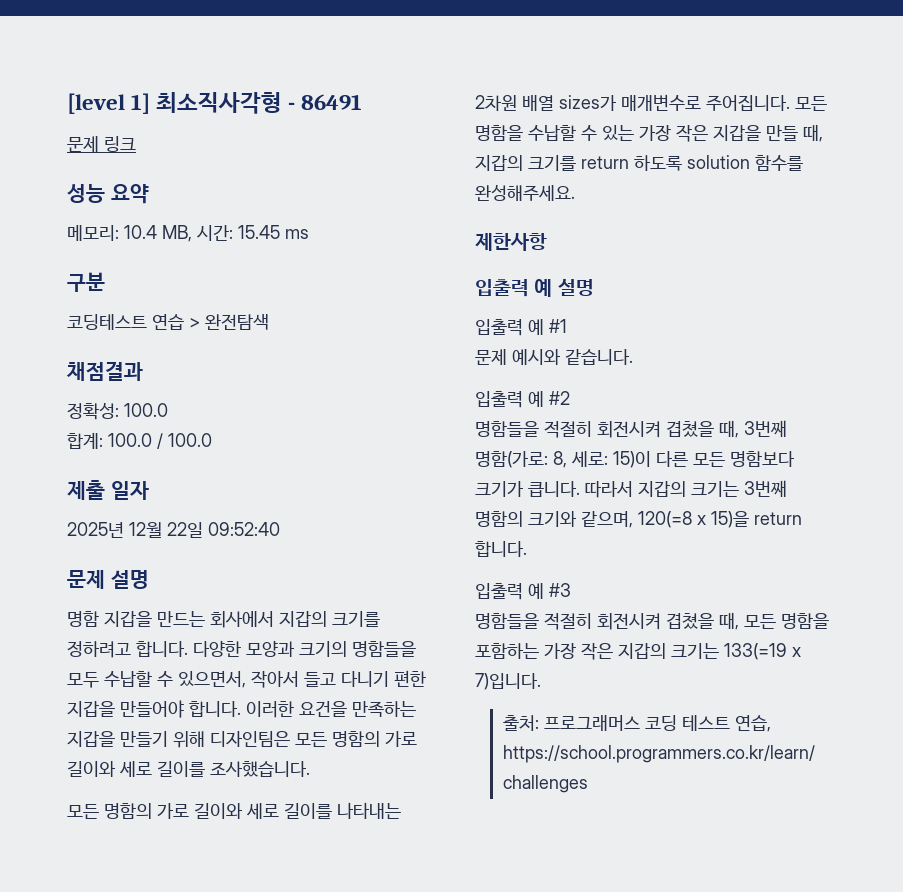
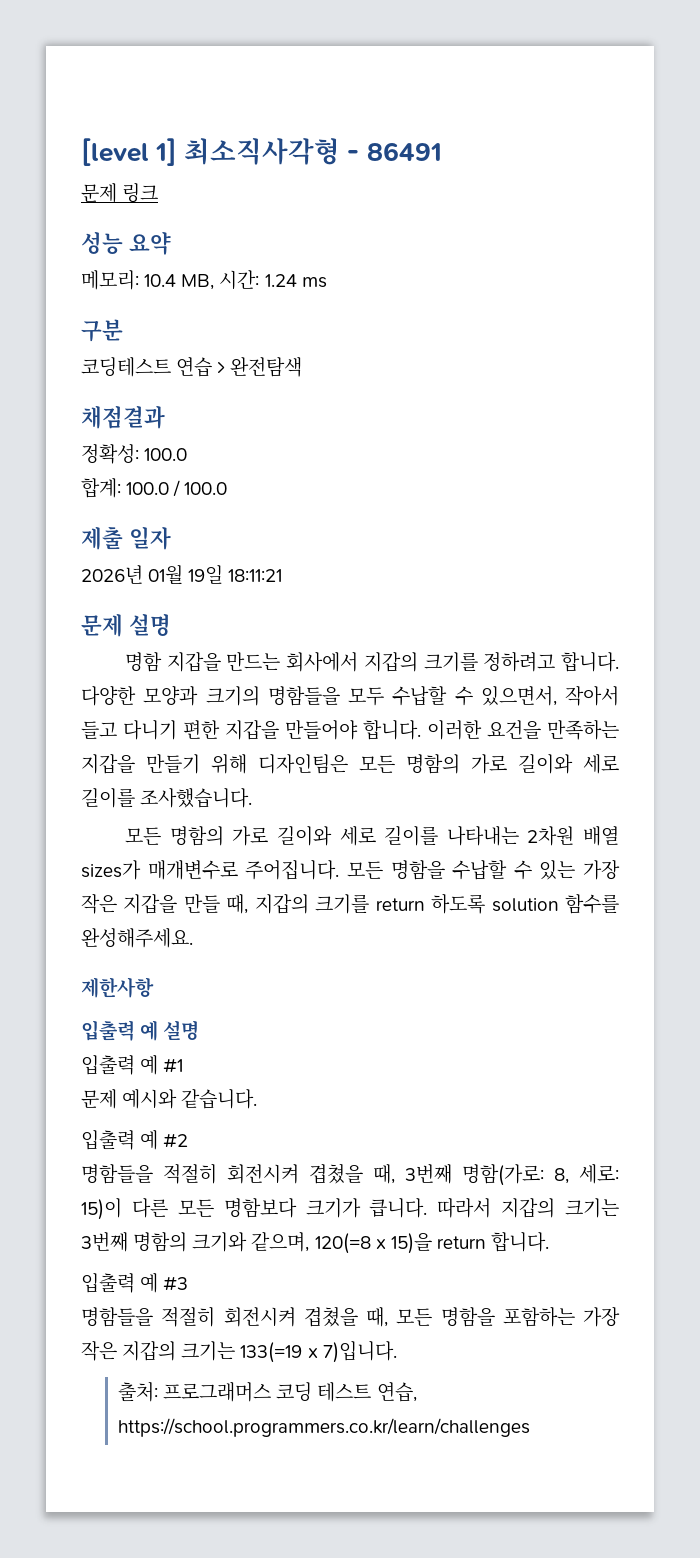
- 메모리: 10.4 MB, 시간: 15.45 ms
+ 메모리: 10.4 MB, 시간: 1.24 ms
- 2025년 12월 22일 09:52:40
+ 2026년 01월 19일 18:11:21

